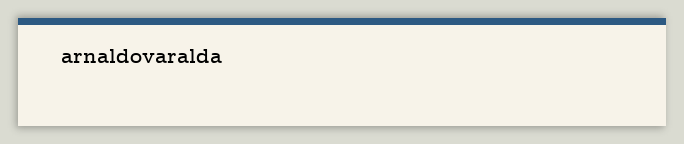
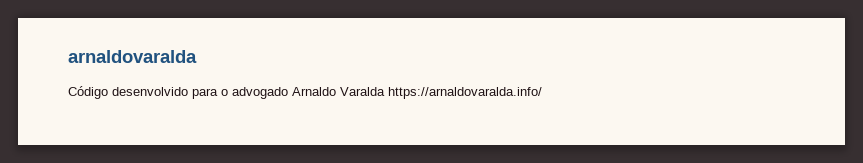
+ Código desenvolvido para o advogado Arnaldo Varalda https://arnaldovaralda.info/

